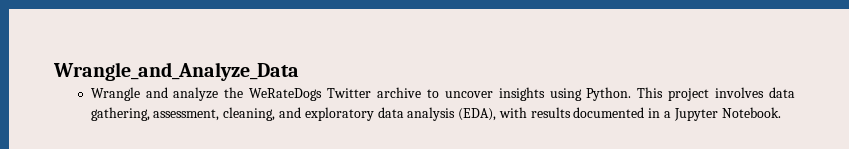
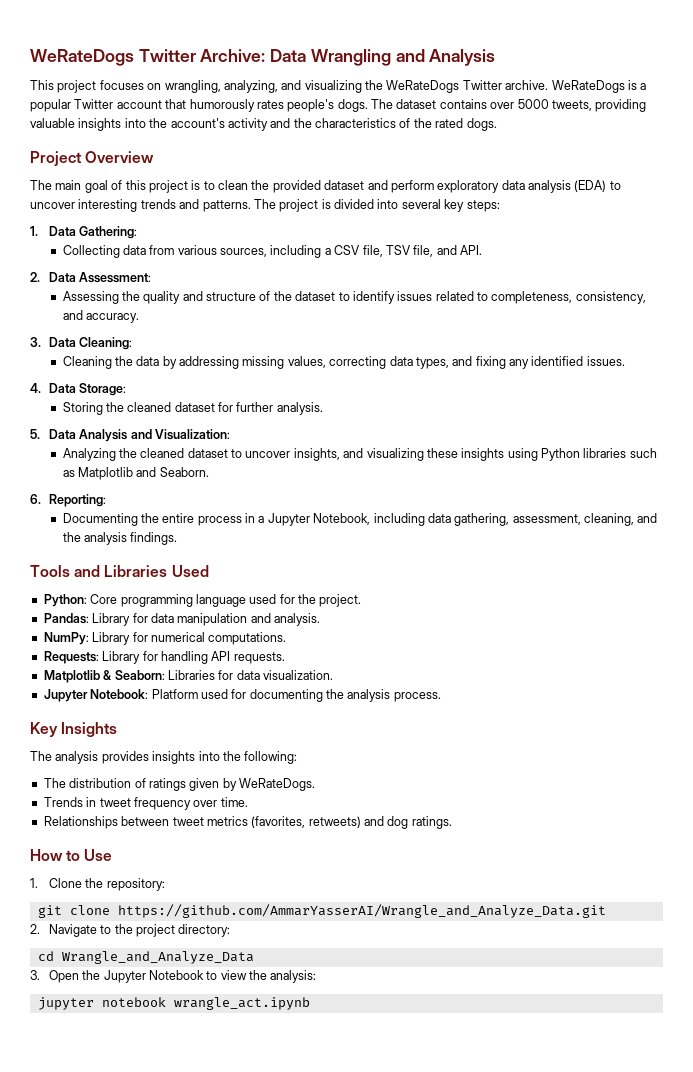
- Wrangle_and_Analyze_Data
- Wrangle and analyze the WeRateDogs Twitter archive to uncover insights using Python. This project involves data gathering, assessment, cleaning, and exploratory data analysis (EDA), with results documented in a Jupyter Notebook.
+ WeRateDogs Twitter Archive: Data Wrangling and Analysis
+ This project focuses on wrangling, analyzing, and visualizing the WeRateDogs Twitter archive. WeRateDogs is a popular Twitter account that humorously rates people's dogs. The dataset contains over 5000 tweets, providing valuable insights into the account's activity and the characteristics of the rated dogs.
+ Project Overview
+ The main goal of this project is to clean the provided dataset and perform exploratory data analysis (EDA) to uncover interesting trends and patterns. The project is divided into several key steps:
+ 1. Data Gathering:
+ Collecting data from various sources, including a CSV file, TSV file, and API.
+ 2. Data Assessment:
+ Assessing the quality and structure of the dataset to identify issues related to completeness, consistency, and accuracy.
+ 3. Data Cleaning:
+ Cleaning the data by addressing missing values, correcting data types, and fixing any identified issues.
+ 4. Data Storage:
+ Storing the cleaned dataset for further analysis.
+ 5. Data Analysis and Visualization:
+ Analyzing the cleaned dataset to uncover insights, and visualizing these insights using Python libraries such as Matplotlib and Seaborn.
+ 6. Reporting:
+ Documenting the entire process in a Jupyter Notebook, including data gathering, assessment, cleaning, and the analysis findings.
+ Tools and Libraries Used
+ Python: Core programming language used for the project.
+ Pandas: Library for data manipulation and analysis.
+ NumPy: Library for numerical computations.
+ Requests: Library for handling API requests.
+ Matplotlib & Seaborn: Libraries for data visualization.
+ Jupyter Notebook: Platform used for documenting the analysis process.
+ Key Insights
+ The analysis provides insights into the following:
+ The distribution of ratings given by WeRateDogs.
+ Trends in tweet frequency over time.
+ Relationships between tweet metrics (favorites, retweets) and dog ratings.
+ How to Use
+ 1. Clone the repository:
+ git clone https://github.com/AmmarYasserAI/Wrangle_and_Analyze_Data.git
+ 2. Navigate to the project directory:
+ cd Wrangle_and_Analyze_Data
+ 3. Open the Jupyter Notebook to view the analysis:
+ jupyter notebook wrangle_act.ipynb

